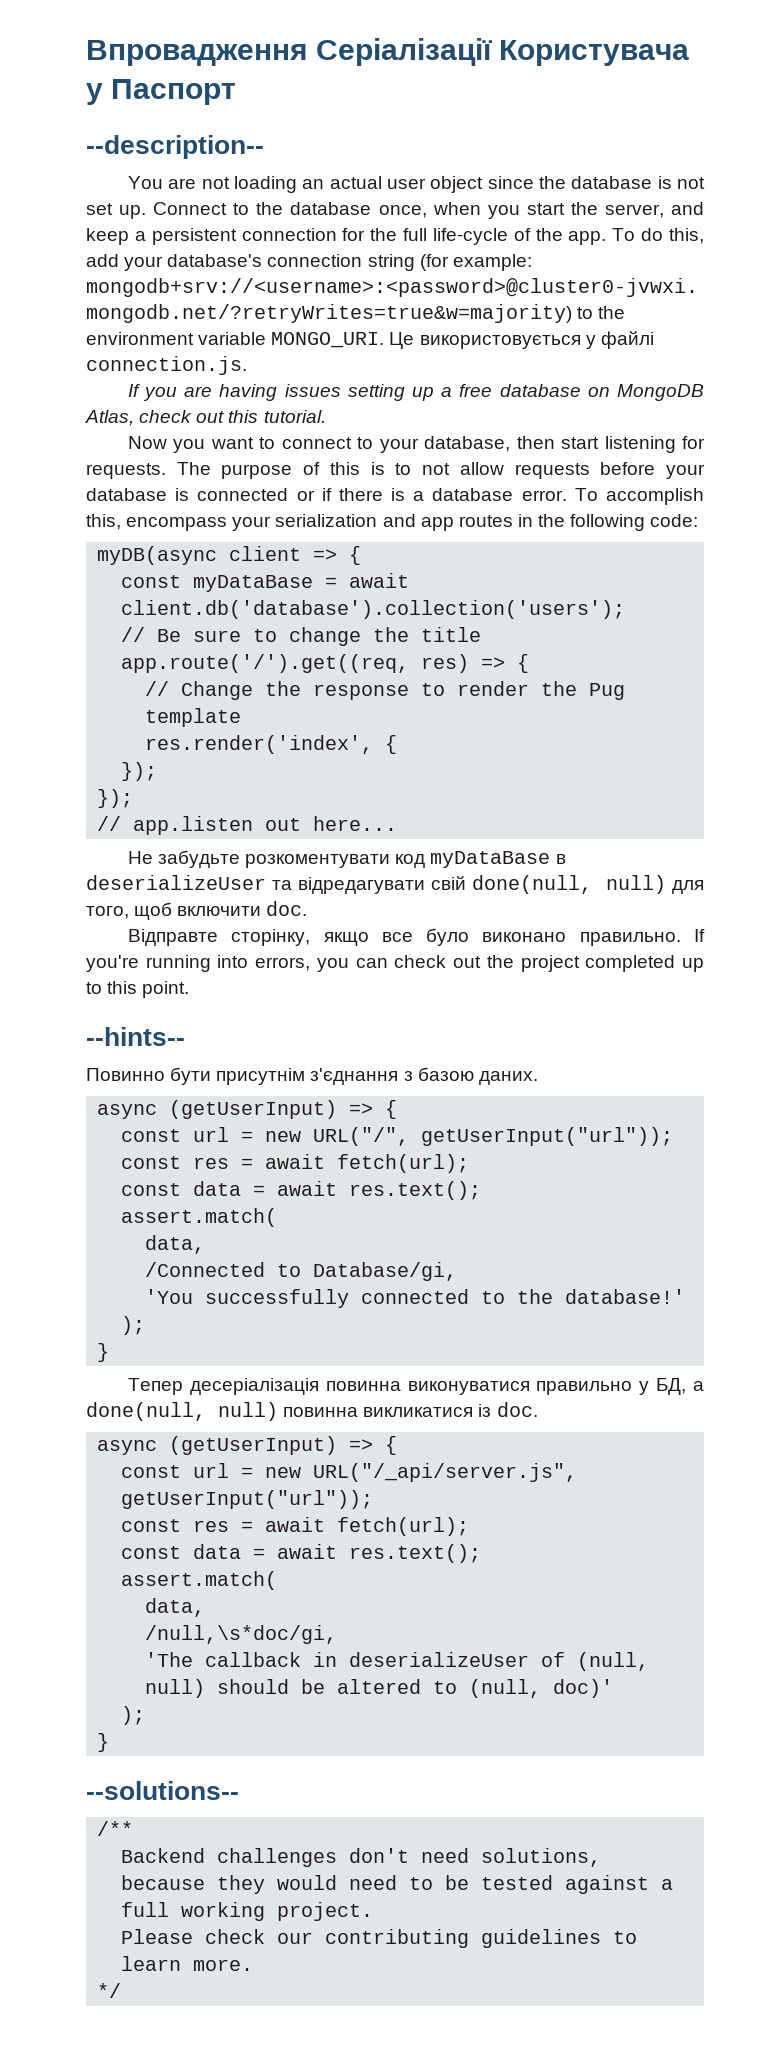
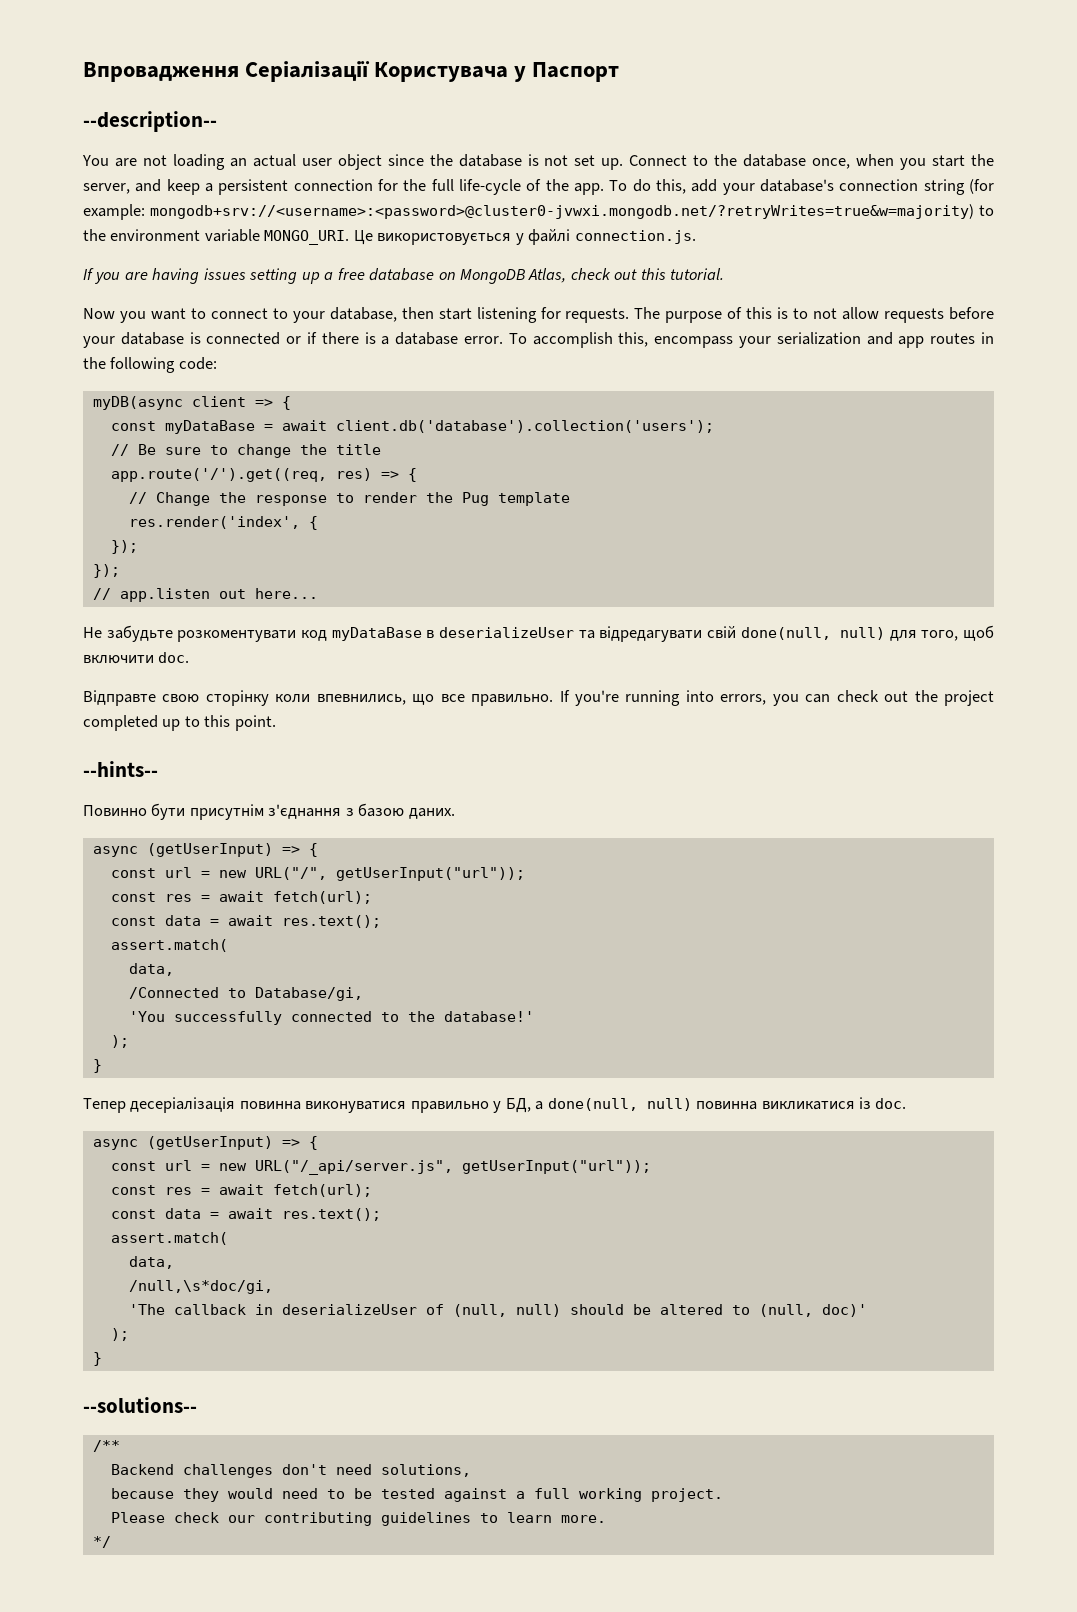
- Відправте сторінку, якщо все було виконано правильно.
+ Відправте свою сторінку коли впевнились, що все правильно.

